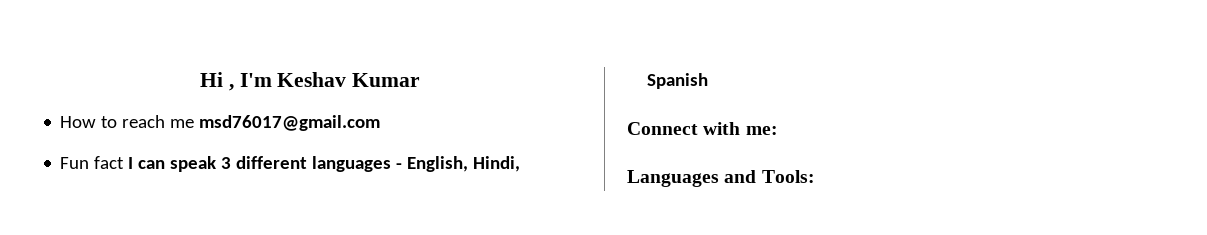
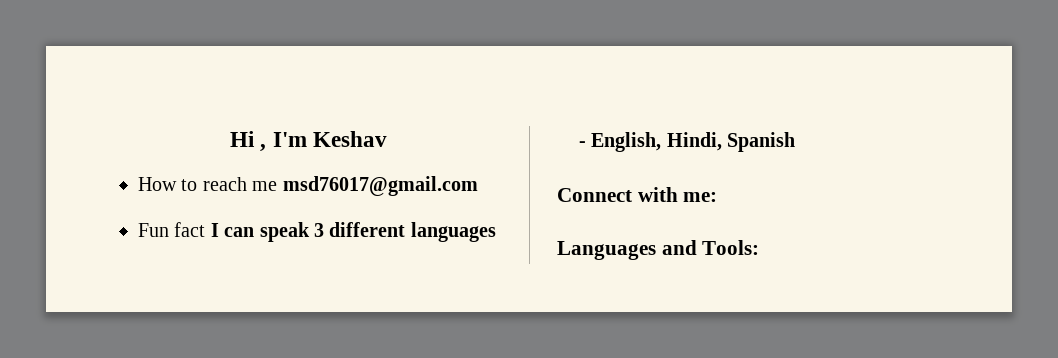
- Hi , I'm Keshav Kumar
+ Hi , I'm Keshav

